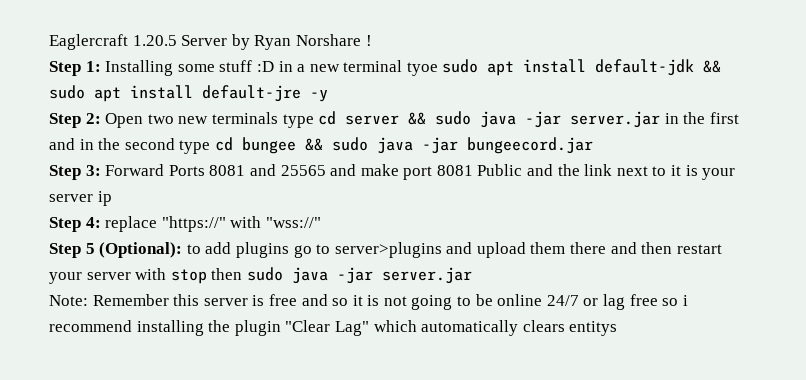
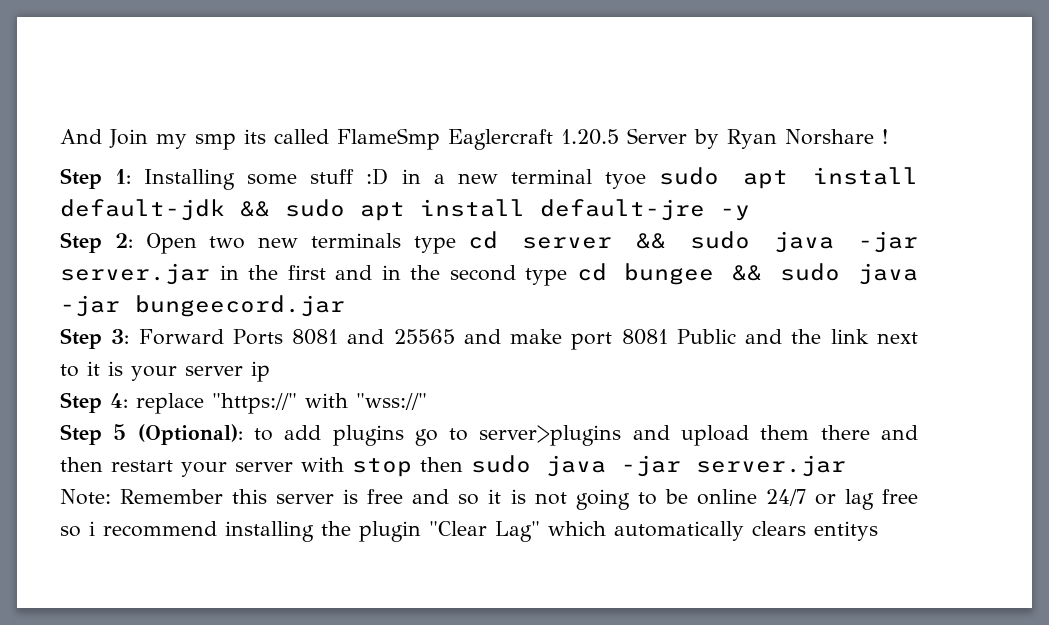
- Eaglercraft 1.20.5 Server by Ryan Norshare !
+ And Join my smp its called FlameSmp Eaglercraft 1.20.5 Server by Ryan Norshare !

